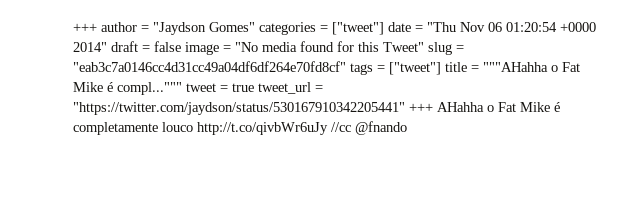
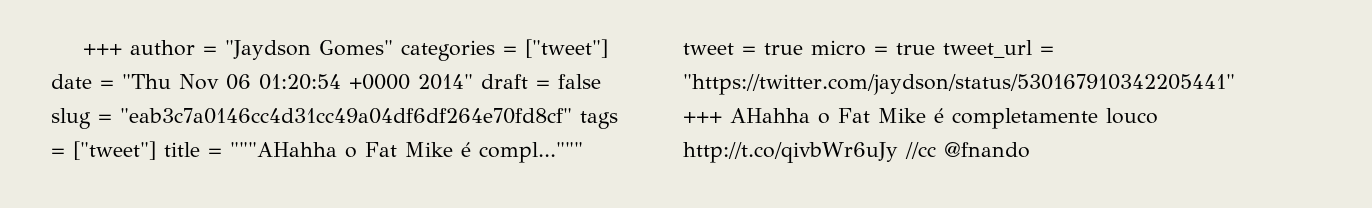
- +++ author = "Jaydson Gomes" categories = ["tweet"] date = "Thu Nov 06 01:20:54 +0000 2014" draft = false image = "No media found for this Tweet" slug = "eab3c7a0146cc4d31cc49a04df6df264e70fd8cf" tags = ["tweet"] title = """AHahha o Fat Mike é compl...""" tweet = true tweet_url = "https://twitter.com/jaydson/status/530167910342205441" +++ AHahha o Fat Mike é completamente louco http://t.co/qivbWr6uJy //cc @fnando
+ +++ author = "Jaydson Gomes" categories = ["tweet"] date = "Thu Nov 06 01:20:54 +0000 2014" draft = false slug = "eab3c7a0146cc4d31cc49a04df6df264e70fd8cf" tags = ["tweet"] title = """AHahha o Fat Mike é compl...""" tweet = true micro = true tweet_url = "https://twitter.com/jaydson/status/530167910342205441" +++ AHahha o Fat Mike é completamente louco http://t.co/qivbWr6uJy //cc @fnando

